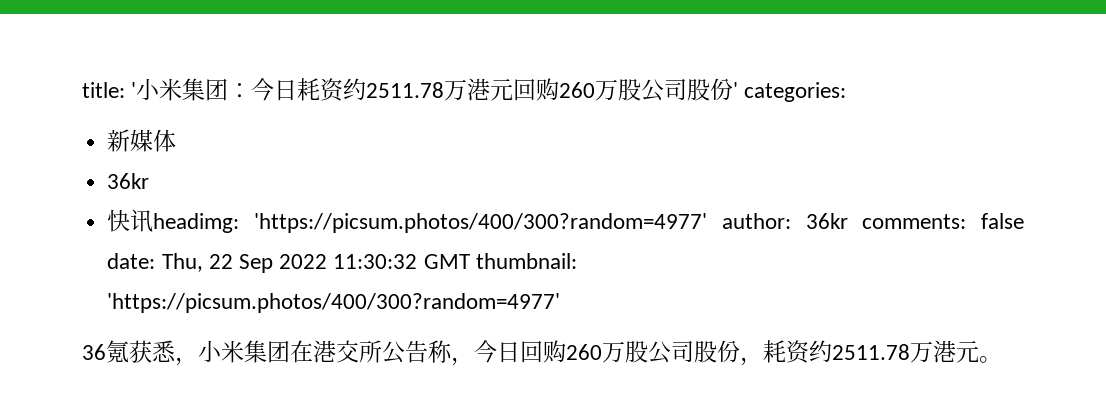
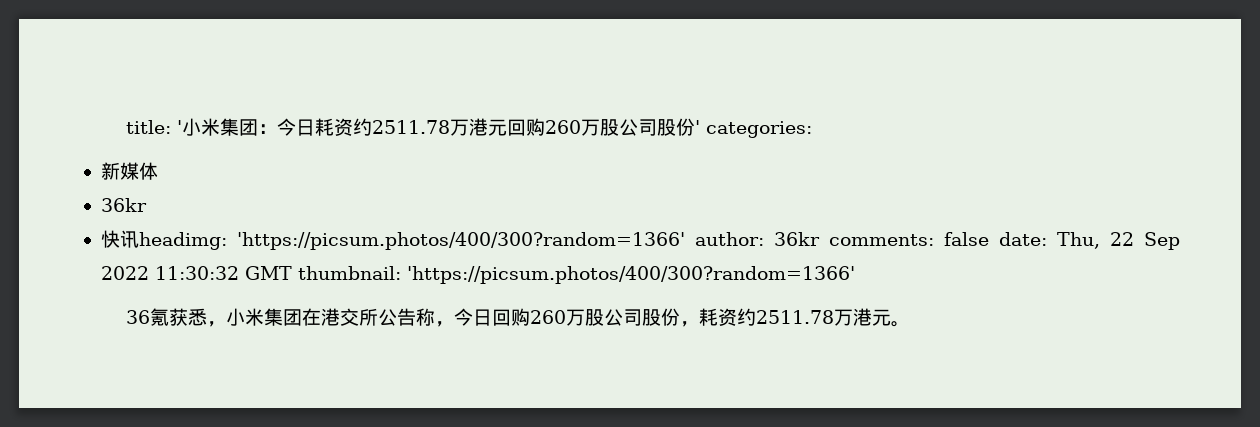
- 快讯headimg: 'https://picsum.photos/400/300?random=4977' author: 36kr comments: false date: Thu, 22 Sep 2022 11:30:32 GMT thumbnail: 'https://picsum.photos/400/300?random=4977'
+ 快讯headimg: 'https://picsum.photos/400/300?random=1366' author: 36kr comments: false date: Thu, 22 Sep 2022 11:30:32 GMT thumbnail: 'https://picsum.photos/400/300?random=1366'

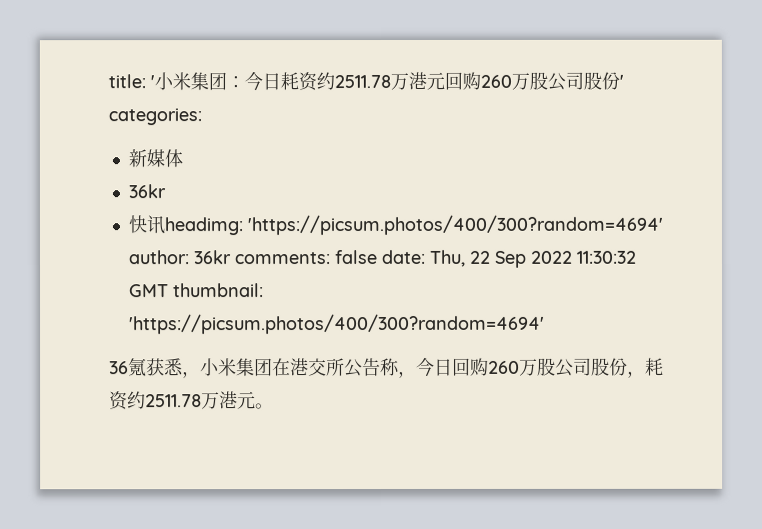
- 快讯headimg: 'https://picsum.photos/400/300?random=1366' author: 36kr comments: false date: Thu, 22 Sep 2022 11:30:32 GMT thumbnail: 'https://picsum.photos/400/300?random=1366'
+ 快讯headimg: 'https://picsum.photos/400/300?random=4694' author: 36kr comments: false date: Thu, 22 Sep 2022 11:30:32 GMT thumbnail: 'https://picsum.photos/400/300?random=4694'

